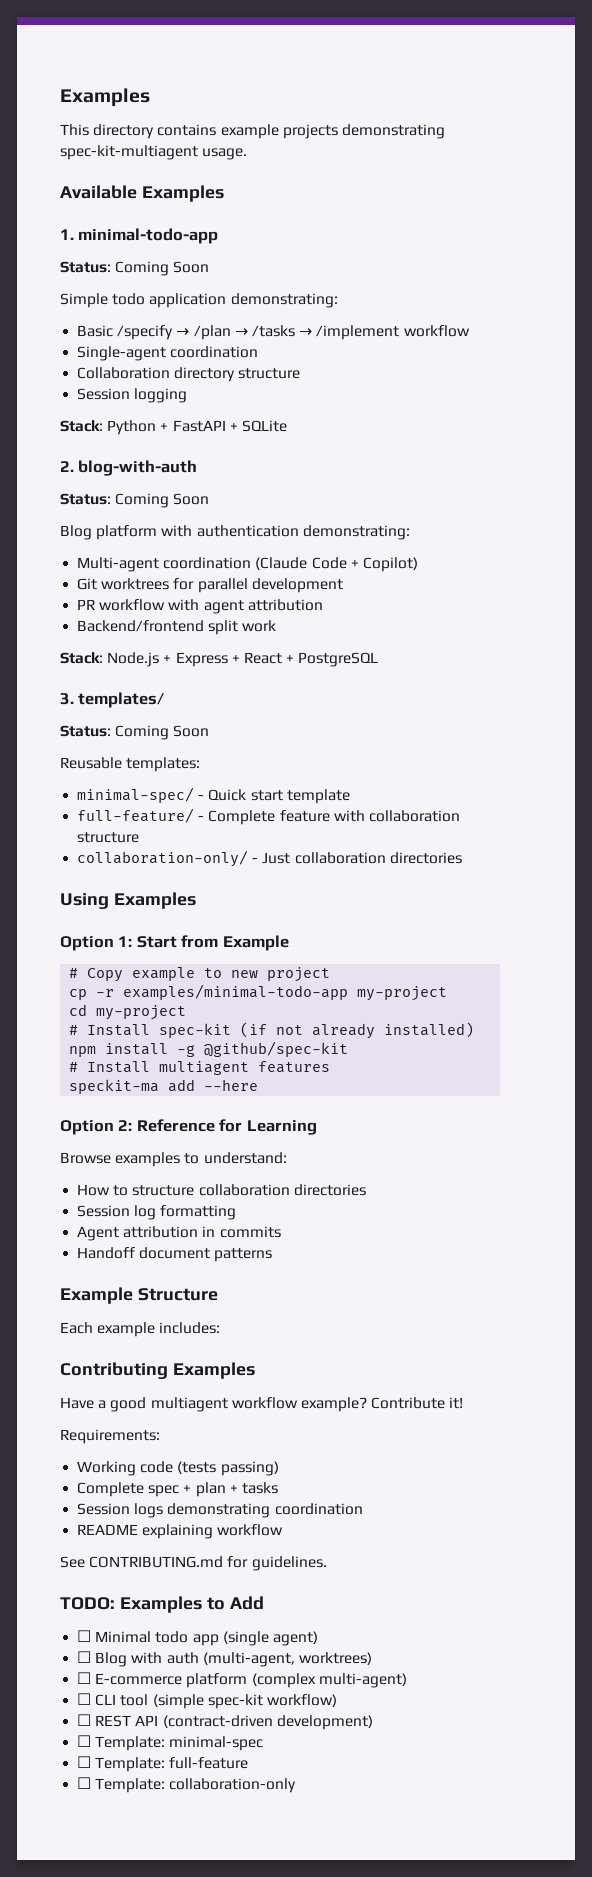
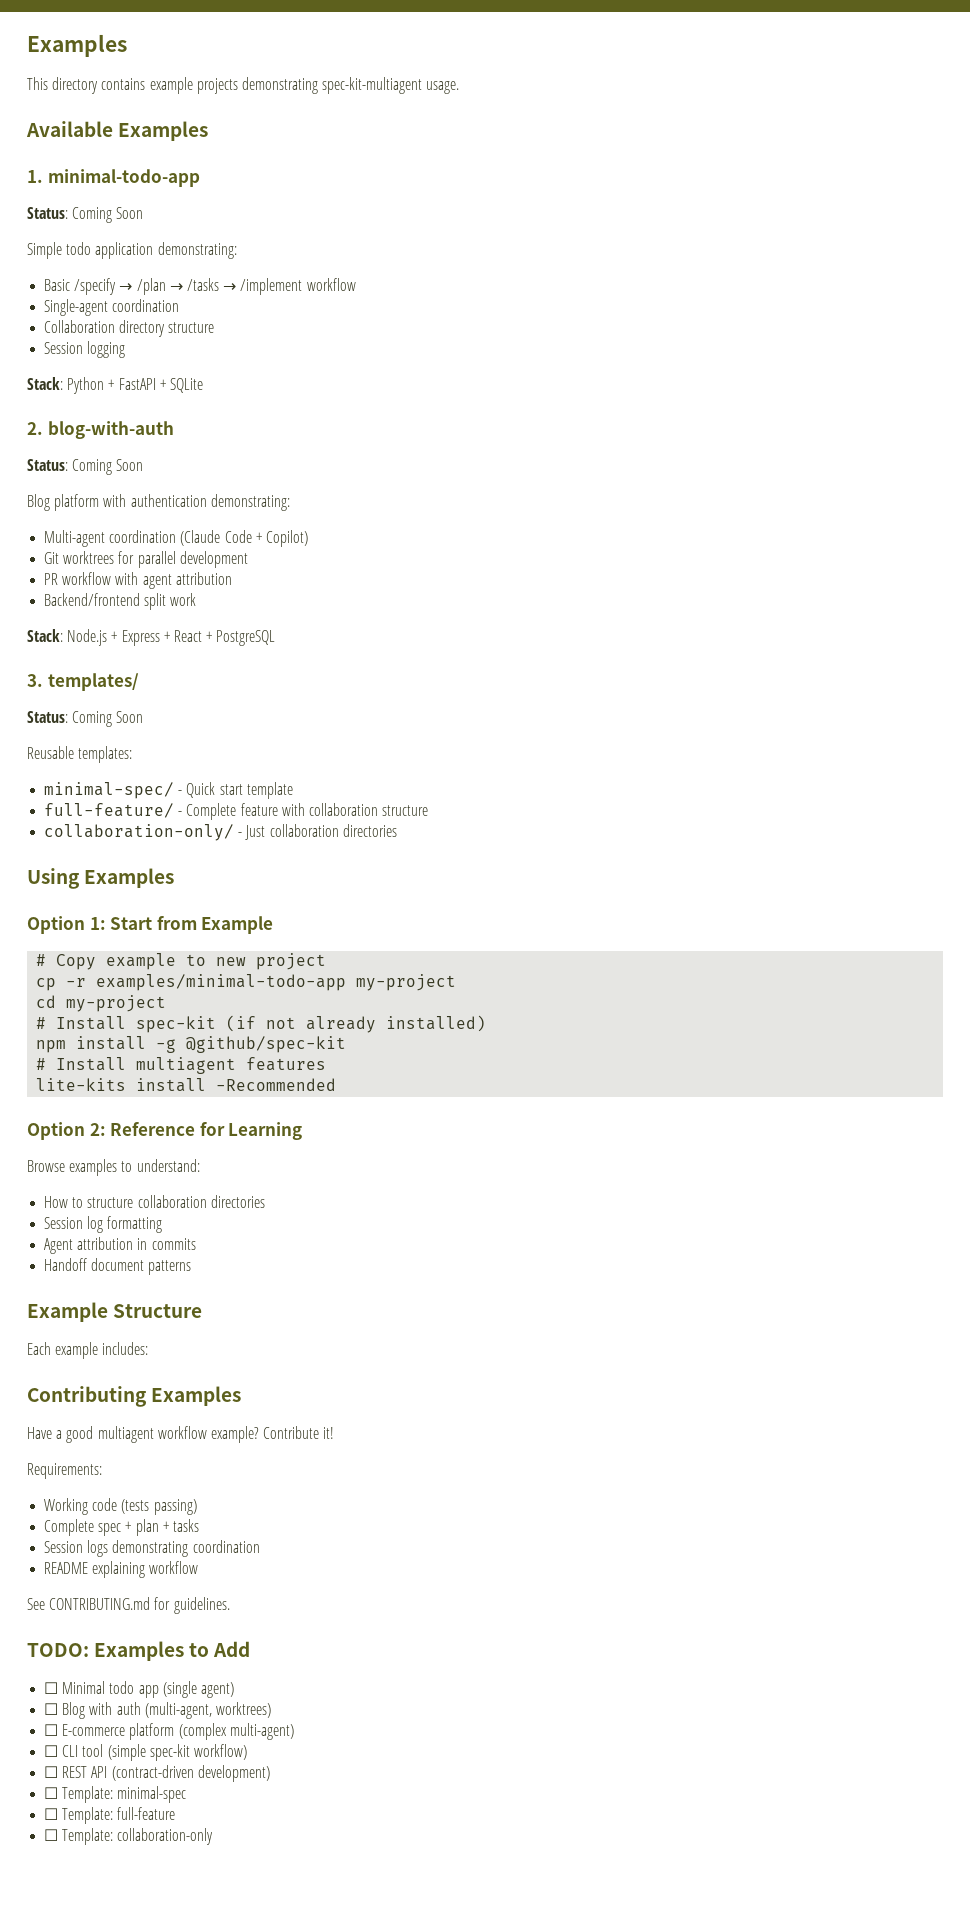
- speckit-ma add --here
+ lite-kits install -Recommended

